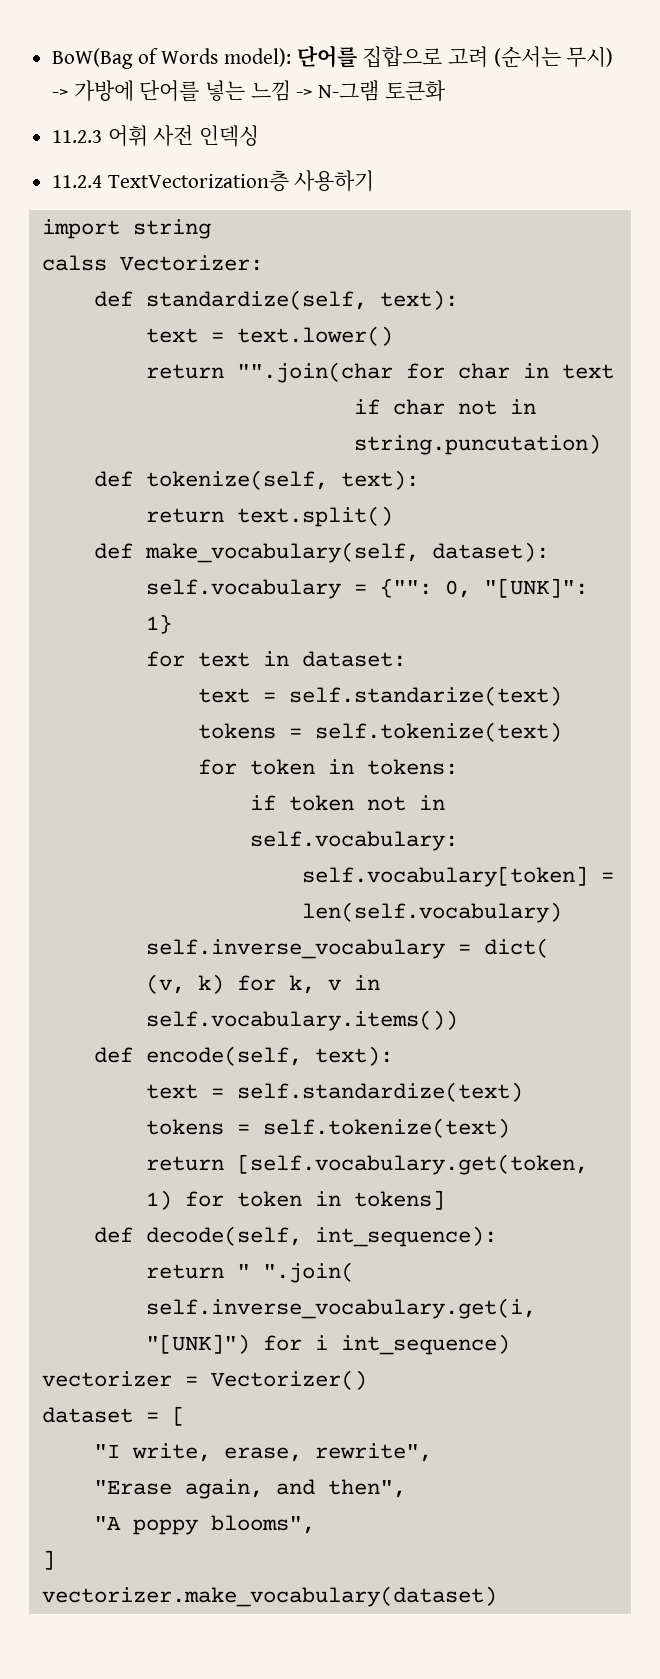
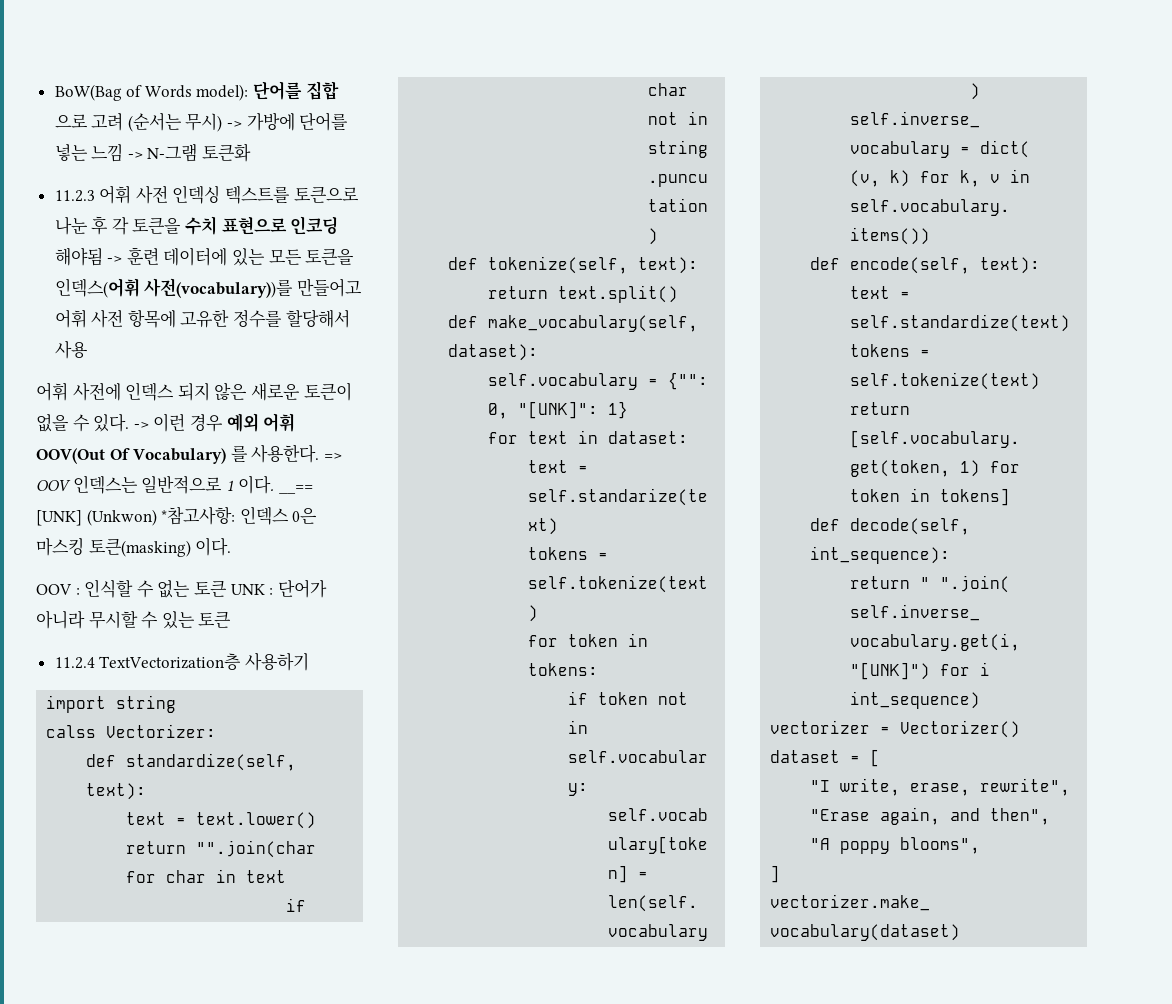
- BoW(Bag of Words model): 단어를 집합으로 고려 (순서는 무시) -> 가방에 단어를 넣는 느낌 -> N-그램 토큰화
+ BoW(Bag of Words model): 단어를 집합 으로 고려 (순서는 무시) -> 가방에 단어를 넣는 느낌 -> N-그램 토큰화
- 11.2.3 어휘 사전 인덱싱
+ 11.2.3 어휘 사전 인덱싱 텍스트를 토큰으로 나눈 후 각 토큰을 수치 표현으로 인코딩 해야됨 -> 훈련 데이터에 있는 모든 토큰을 인덱스(어휘 사전(vocabulary))를 만들어고 어휘 사전 항목에 고유한 정수를 할당해서 사용
+ 어휘 사전에 인덱스 되지 않은 새로운 토큰이 없을 수 있다. -> 이런 경우 예외 어휘 OOV(Out Of Vocabulary) 를 사용한다. => OOV 인덱스는 일반적으로 1 이다. __== [UNK] (Unkwon) *참고사항: 인덱스 0은 마스킹 토큰(masking) 이다.
+ OOV : 인식할 수 없는 토큰 UNK : 단어가 아니라 무시할 수 있는 토큰

